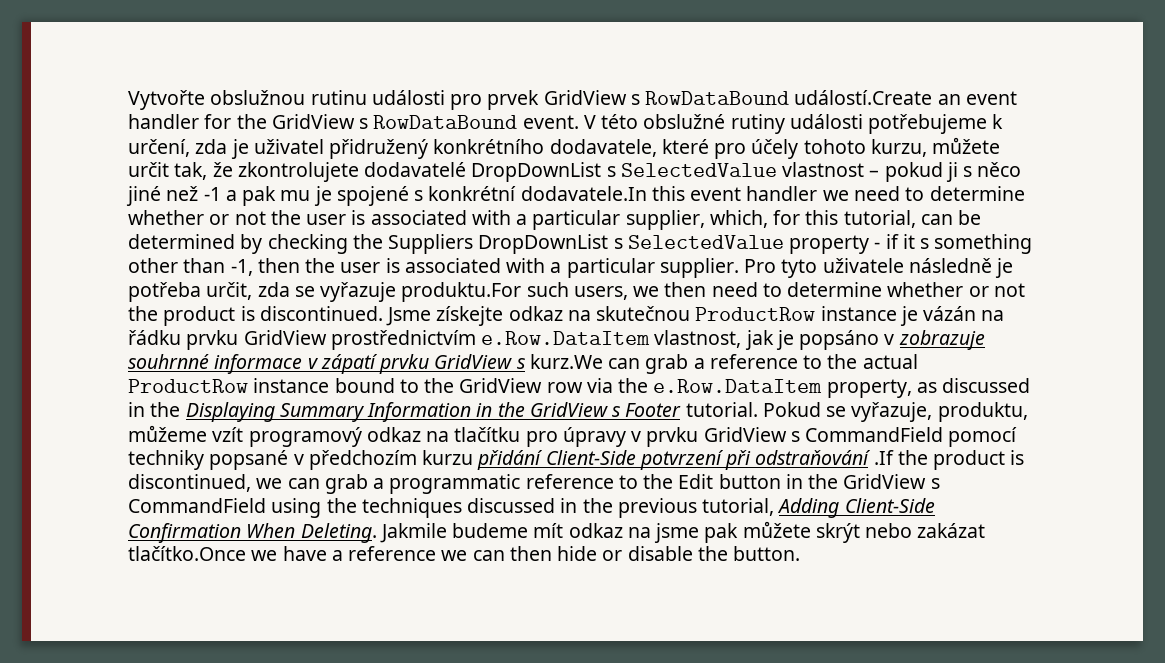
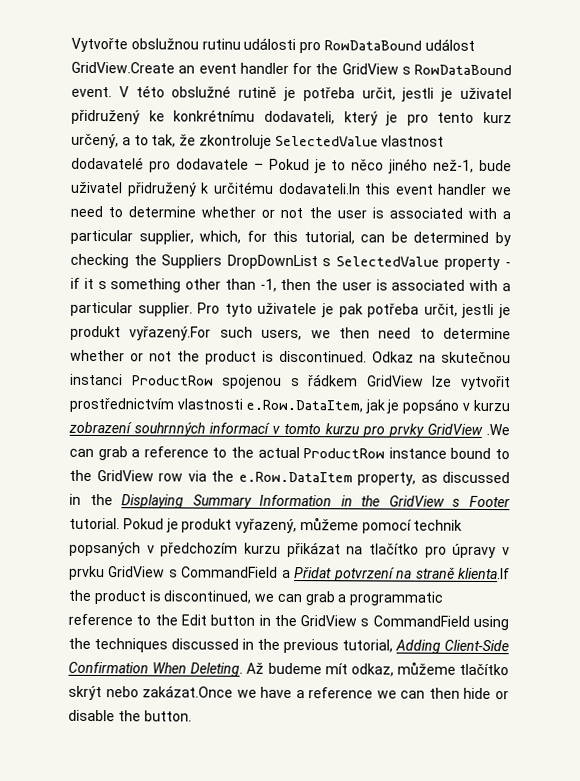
- Vytvořte obslužnou rutinu události pro prvek GridView s RowDataBound událostí.Create an event handler for the GridView s RowDataBound event.
+ Vytvořte obslužnou rutinu události pro RowDataBound událost GridView.Create an event handler for the GridView s RowDataBound event.
- V této obslužné rutiny události potřebujeme k určení, zda je uživatel přidružený konkrétního dodavatele, které pro účely tohoto kurzu, můžete určit tak, že zkontrolujete dodavatelé DropDownList s SelectedValue vlastnost – pokud ji s něco jiné než -1 a pak mu je spojené s konkrétní dodavatele.In this event handler we need to determine whether or not the user is associated with a particular supplier, which, for this tutorial, can be determined by checking the Suppliers DropDownList s SelectedValue property - if it s something other than -1, then the user is associated with a particular supplier.
+ V této obslužné rutině je potřeba určit, jestli je uživatel přidružený ke konkrétnímu dodavateli, který je pro tento kurz určený, a to tak, že zkontroluje SelectedValue vlastnost dodavatelé pro dodavatele – Pokud je to něco jiného než-1, bude uživatel přidružený k určitému dodavateli.In this event handler we need to determine whether or not the user is associated with a particular supplier, which, for this tutorial, can be determined by checking the Suppliers DropDownList s SelectedValue property - if it s something other than -1, then the user is associated with a particular supplier.
- Pro tyto uživatele následně je potřeba určit, zda se vyřazuje produktu.For such users, we then need to determine whether or not the product is discontinued.
+ Pro tyto uživatele je pak potřeba určit, jestli je produkt vyřazený.For such users, we then need to determine whether or not the product is discontinued.
- Jsme získejte odkaz na skutečnou ProductRow instance je vázán na řádku prvku GridView prostřednictvím e.Row.DataItem vlastnost, jak je popsáno v zobrazuje souhrnné informace v zápatí prvku GridView s kurz.We can grab a reference to the actual ProductRow instance bound to the GridView row via the e.Row.DataItem property, as discussed in the Displaying Summary Information in the GridView s Footer tutorial.
+ Odkaz na skutečnou instanci ProductRow spojenou s řádkem GridView lze vytvořit prostřednictvím vlastnosti e.Row.DataItem, jak je popsáno v kurzu zobrazení souhrnných informací v tomto kurzu pro prvky GridView .We can grab a reference to the actual ProductRow instance bound to the GridView row via the e.Row.DataItem property, as discussed in the Displaying Summary Information in the GridView s Footer tutorial.
- Pokud se vyřazuje, produktu, můžeme vzít programový odkaz na tlačítku pro úpravy v prvku GridView s CommandField pomocí techniky popsané v předchozím kurzu přidání Client-Side potvrzení při odstraňování .If the product is discontinued, we can grab a programmatic reference to the Edit button in the GridView s CommandField using the techniques discussed in the previous tutorial, Adding Client-Side Confirmation When Deleting.
+ Pokud je produkt vyřazený, můžeme pomocí technik popsaných v předchozím kurzu přikázat na tlačítko pro úpravy v prvku GridView s CommandField a Přidat potvrzení na straně klienta.If the product is discontinued, we can grab a programmatic reference to the Edit button in the GridView s CommandField using the techniques discussed in the previous tutorial, Adding Client-Side Confirmation When Deleting.
- Jakmile budeme mít odkaz na jsme pak můžete skrýt nebo zakázat tlačítko.Once we have a reference we can then hide or disable the button.
+ Až budeme mít odkaz, můžeme tlačítko skrýt nebo zakázat.Once we have a reference we can then hide or disable the button.

